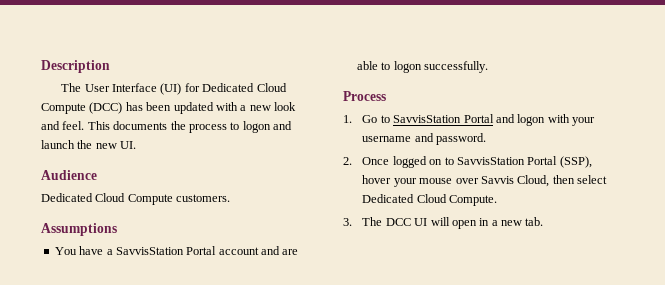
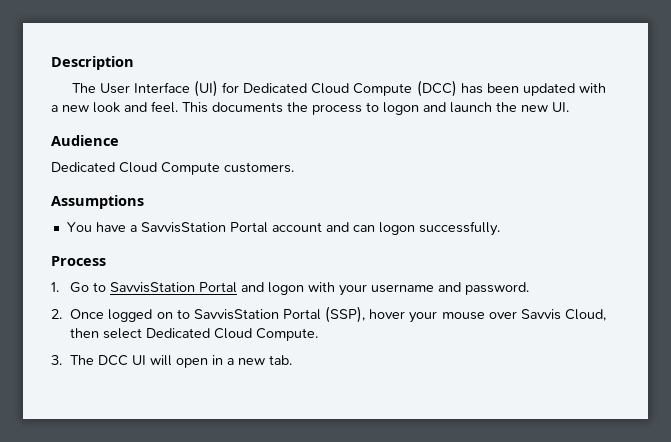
- You have a SavvisStation Portal account and are able to logon successfully.
+ You have a SavvisStation Portal account and can logon successfully.

